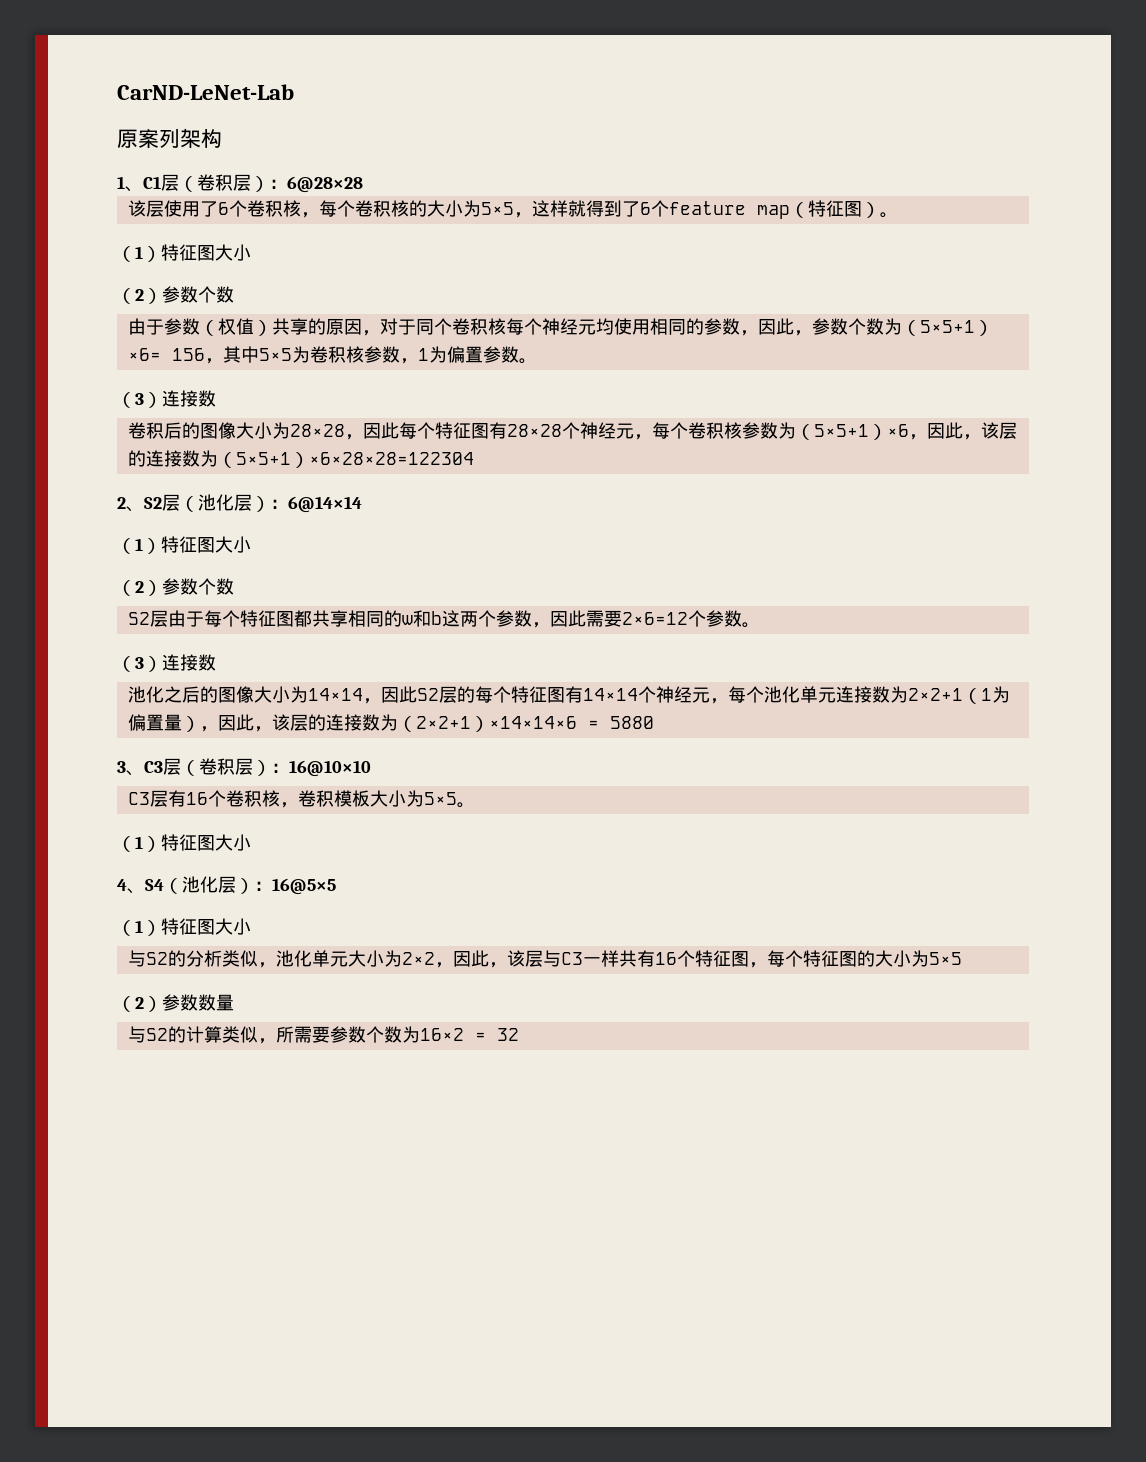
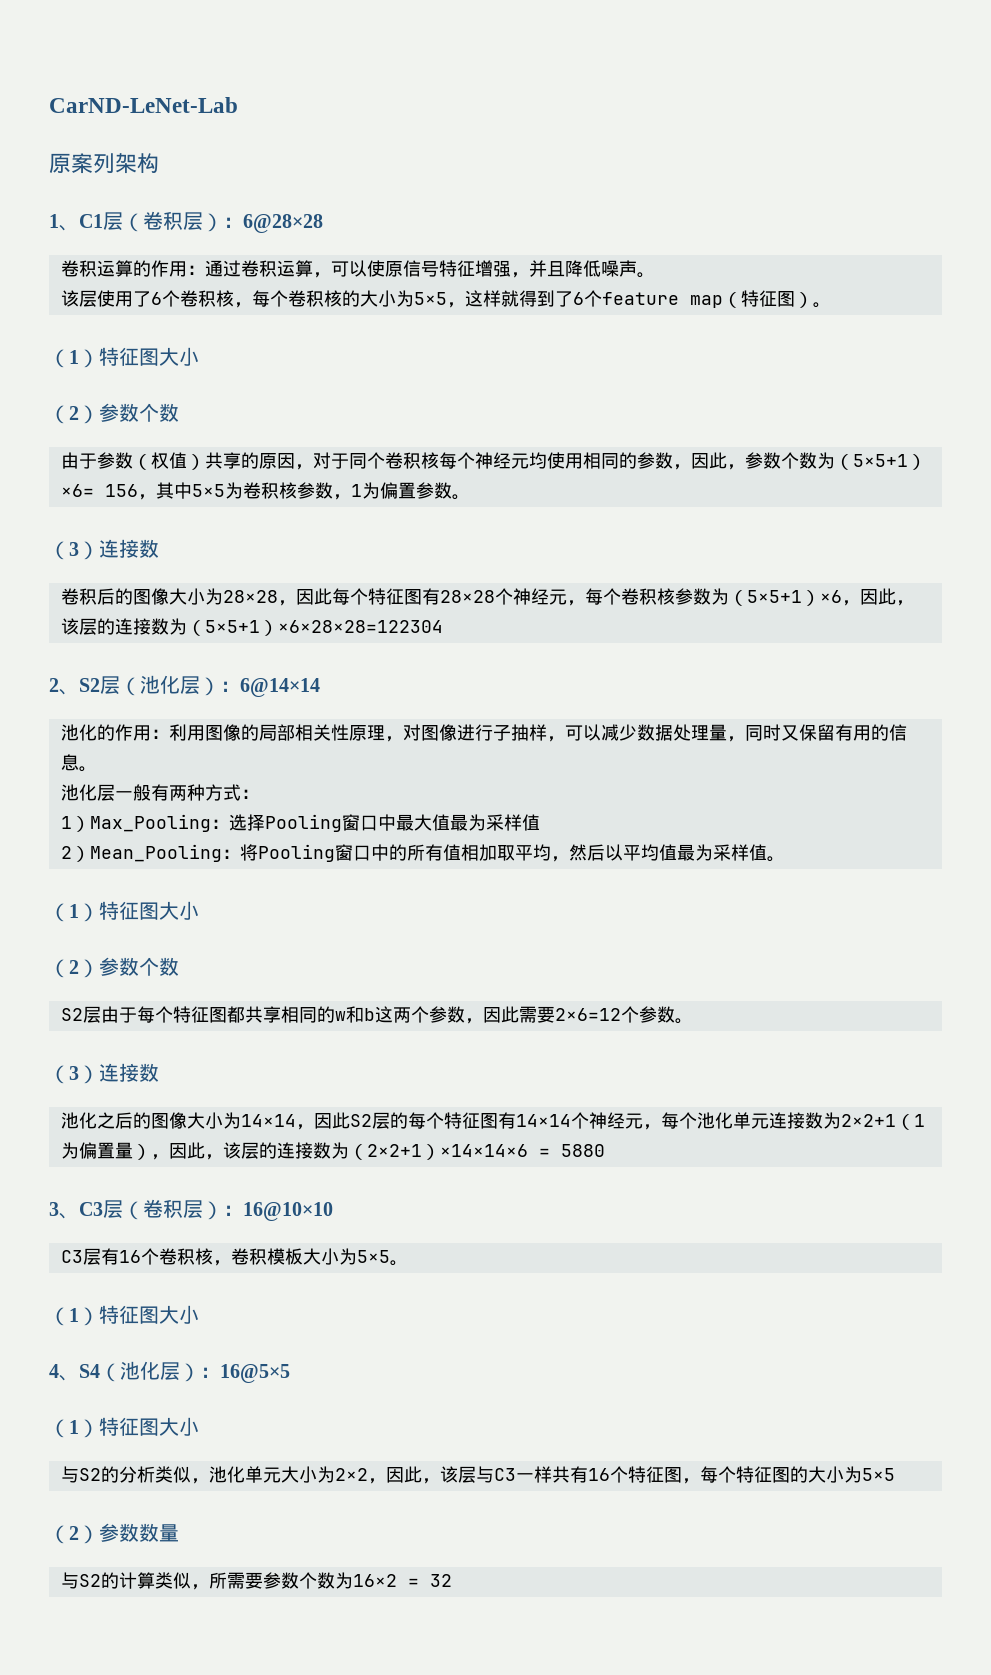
+ 卷积运算的作用：通过卷积运算，可以使原信号特征增强，并且降低噪声。
+ 池化的作用：利用图像的局部相关性原理，对图像进行子抽样，可以减少数据处理量，同时又保留有用的信息。
+ 池化层一般有两种方式：
+ 1）Max_Pooling：选择Pooling窗口中最大值最为采样值
+ 2）Mean_Pooling：将Pooling窗口中的所有值相加取平均，然后以平均值最为采样值。

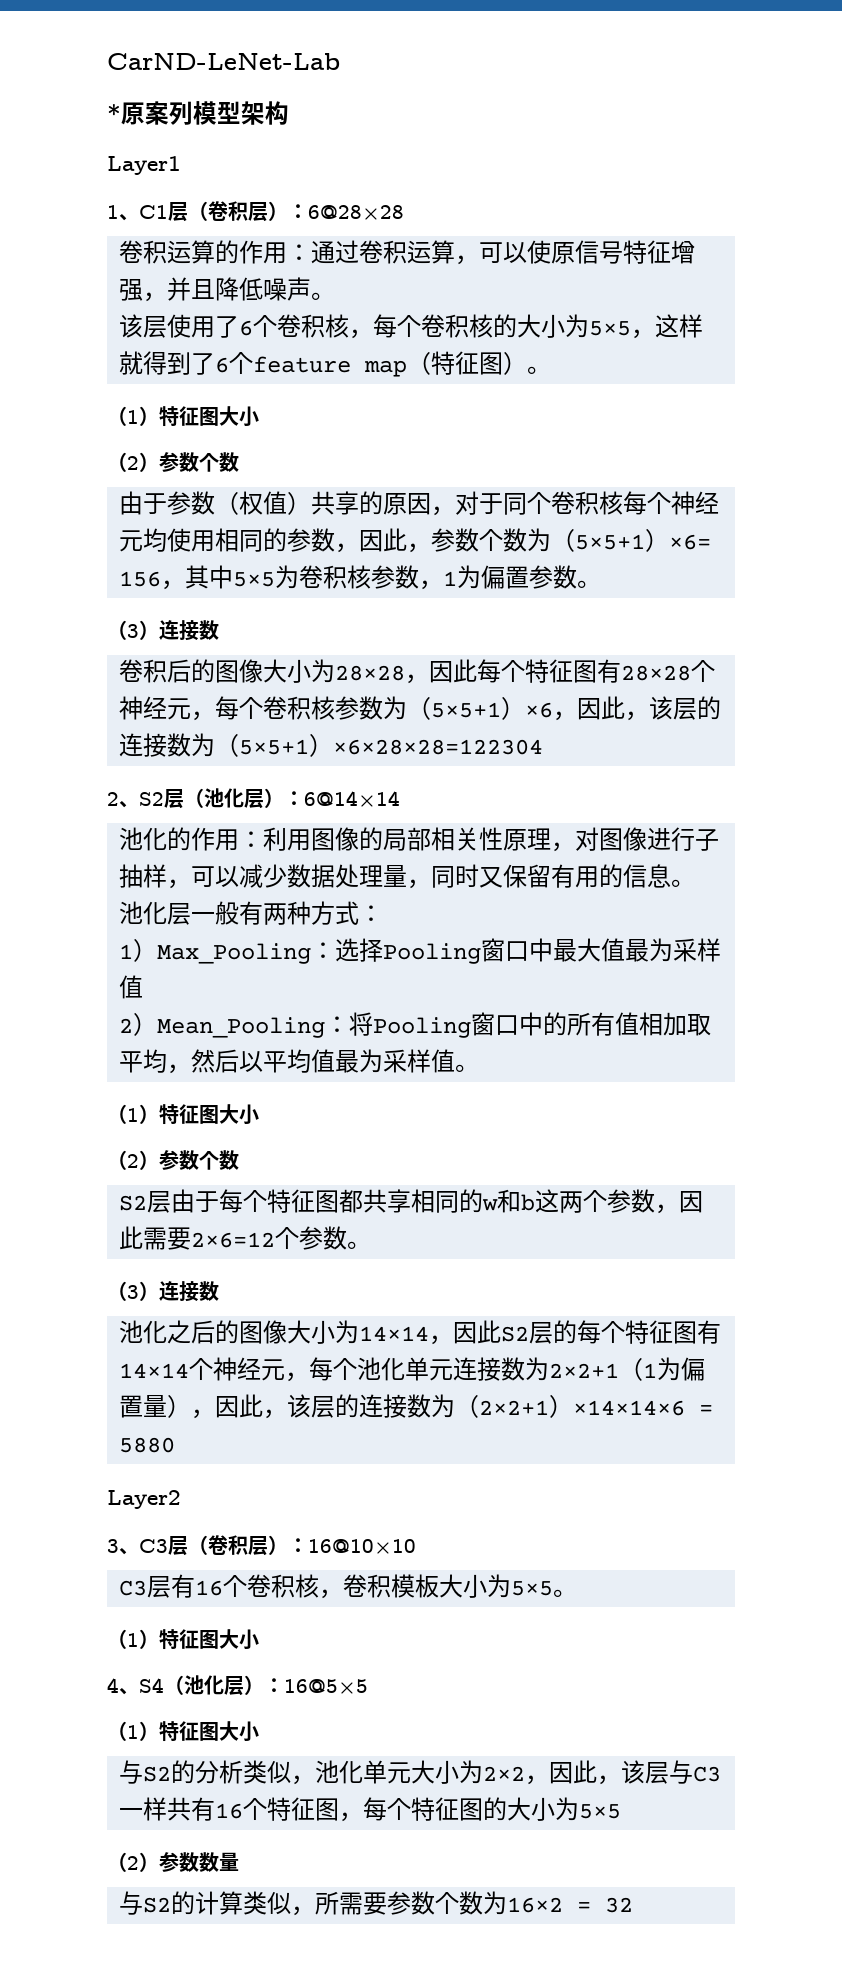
- 原案列架构
+ *原案列模型架构
+ Layer1
+ Layer2

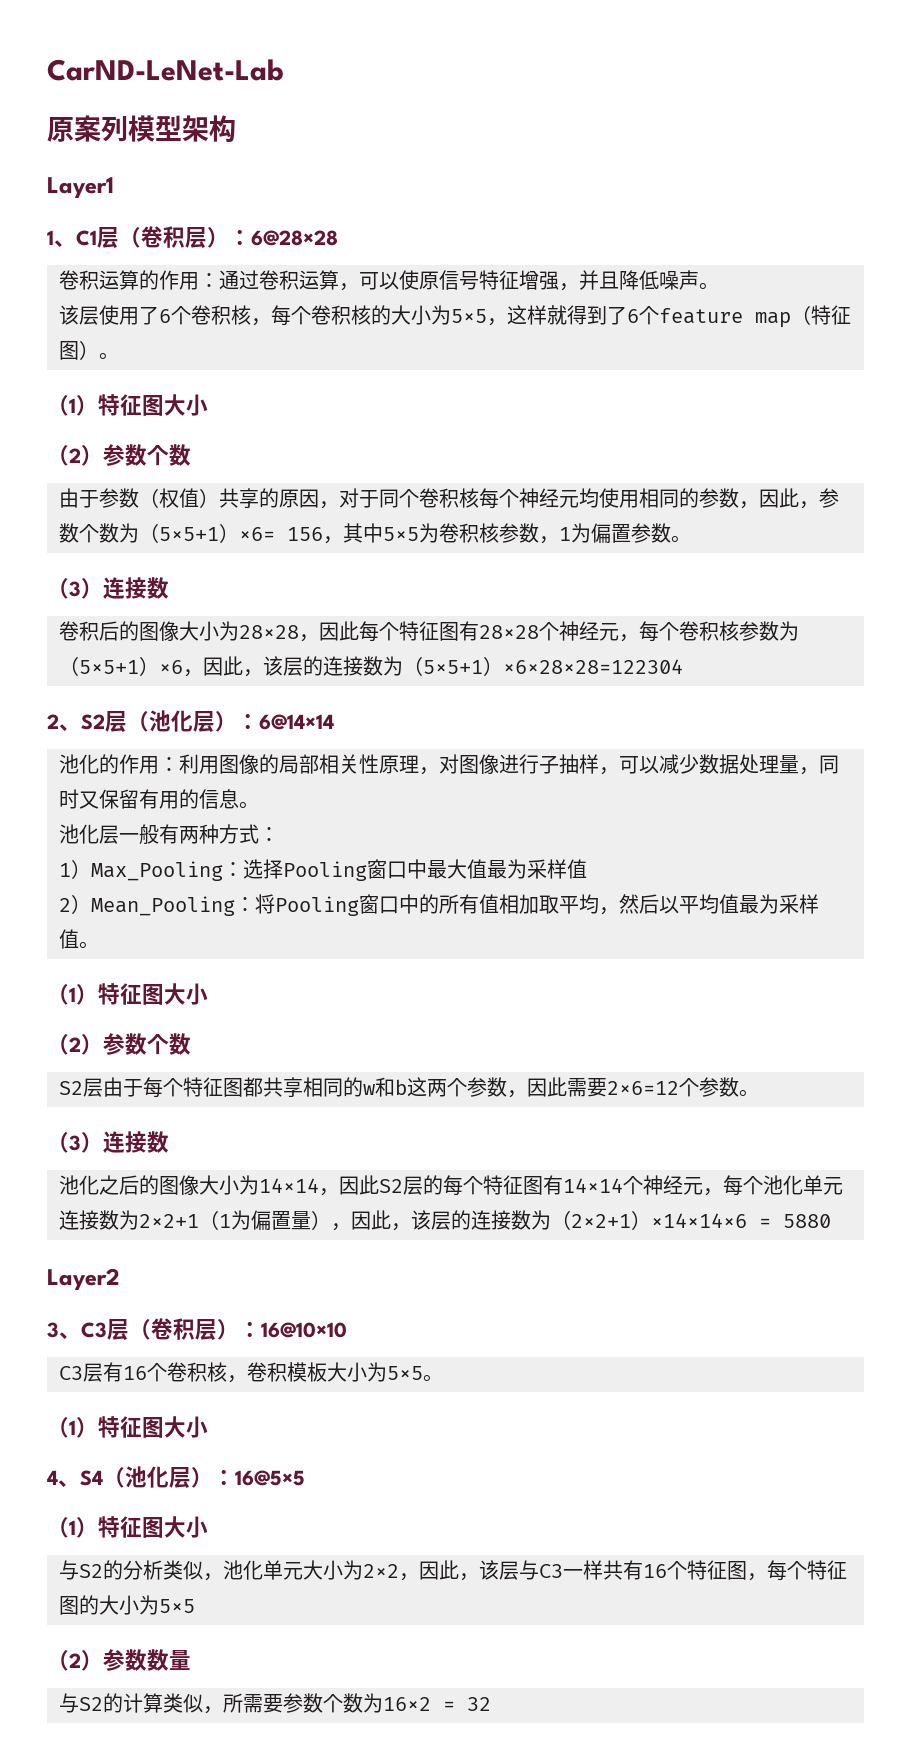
- *原案列模型架构
+ 原案列模型架构

